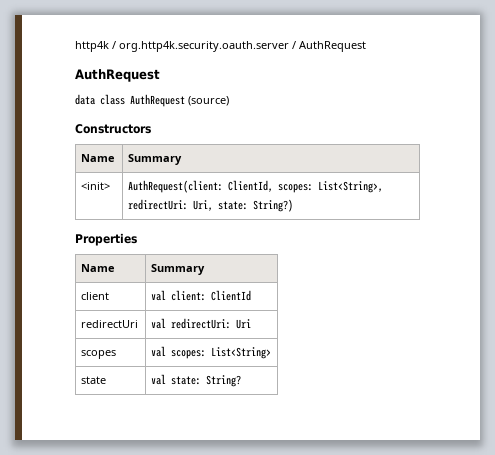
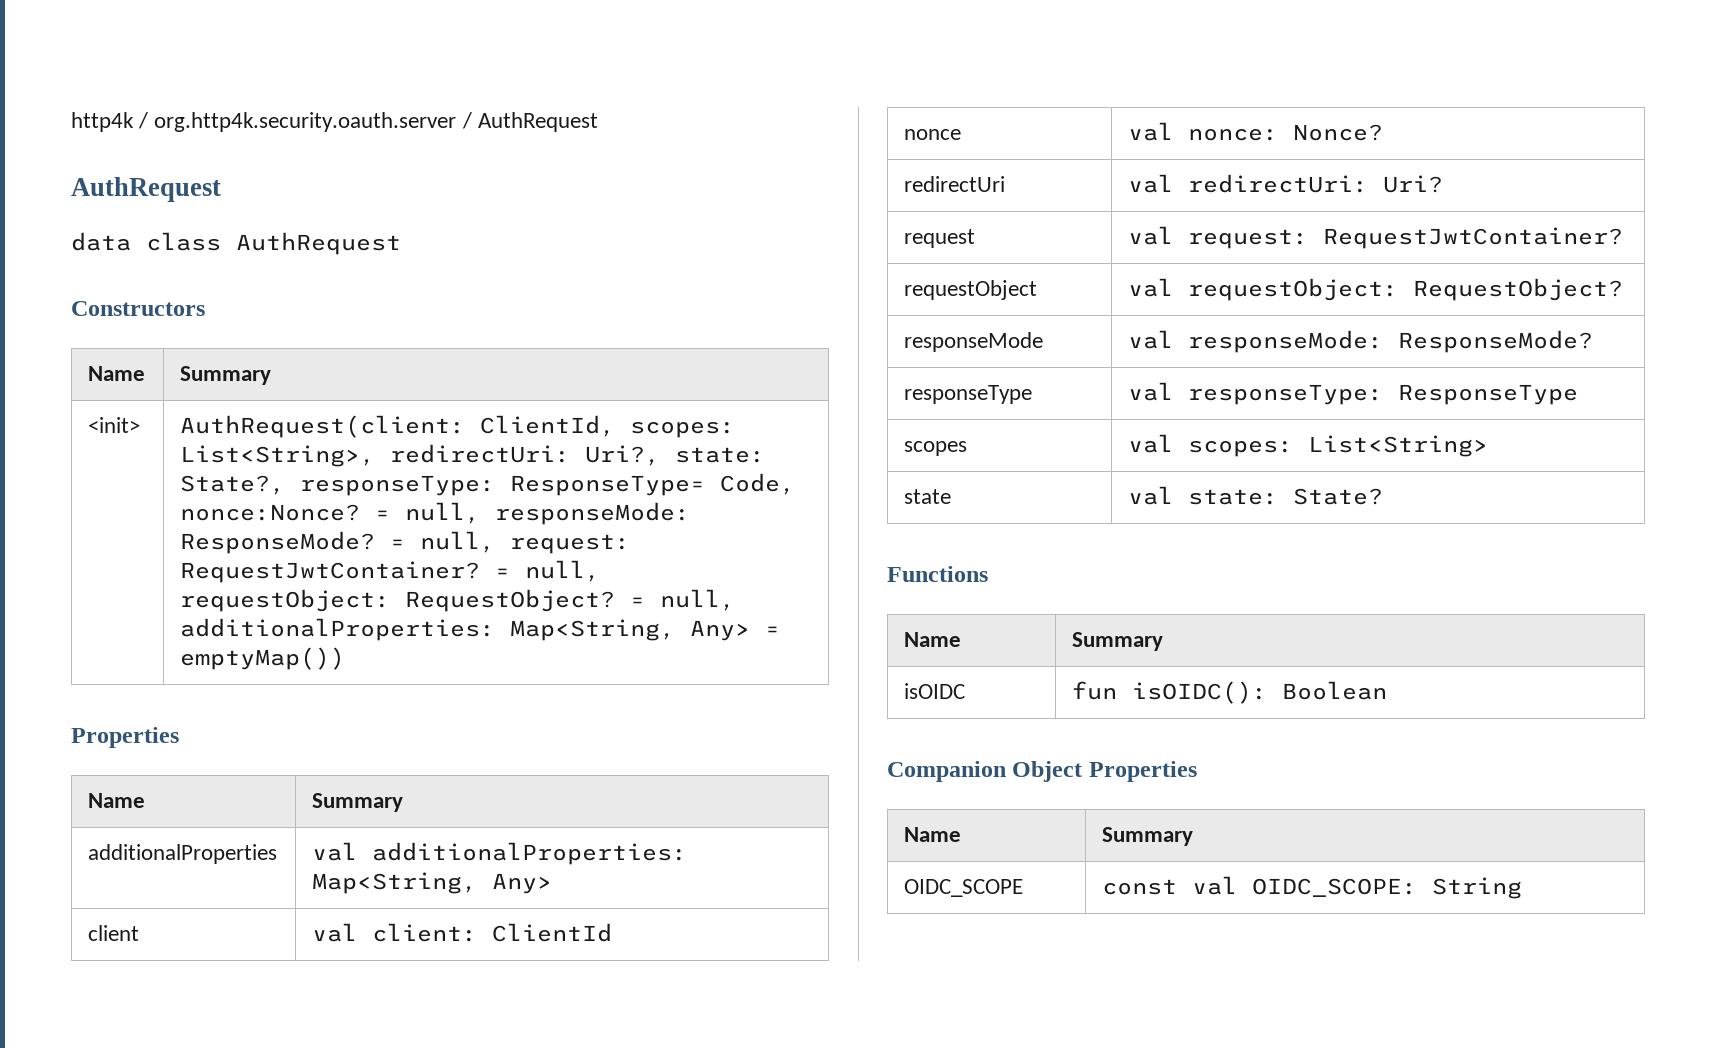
- data class AuthRequest (source)
+ data class AuthRequest
- <init> | AuthRequest(client: ClientId, scopes: List<String>, redirectUri: Uri, state: String?)
+ <init> | AuthRequest(client: ClientId, scopes: List<String>, redirectUri: Uri?, state: State?, responseType: ResponseType= Code, nonce:Nonce? = null, responseMode: ResponseMode? = null, request: RequestJwtContainer? = null, requestObject: RequestObject? = null, additionalProperties: Map<String, Any> = emptyMap())
  Properties
  Name | Summary
+ additionalProperties | val additionalProperties: Map<String, Any>
+ nonce | val nonce: Nonce?
- redirectUri | val redirectUri: Uri
+ redirectUri | val redirectUri: Uri?
+ request | val request: RequestJwtContainer?
+ requestObject | val requestObject: RequestObject?
+ responseMode | val responseMode: ResponseMode?
+ responseType | val responseType: ResponseType
- state | val state: String?
+ state | val state: State?
+ Functions
+ Name | Summary
+ isOIDC | fun isOIDC(): Boolean
+ Companion Object Properties
+ Name | Summary
+ OIDC_SCOPE | const val OIDC_SCOPE: String

